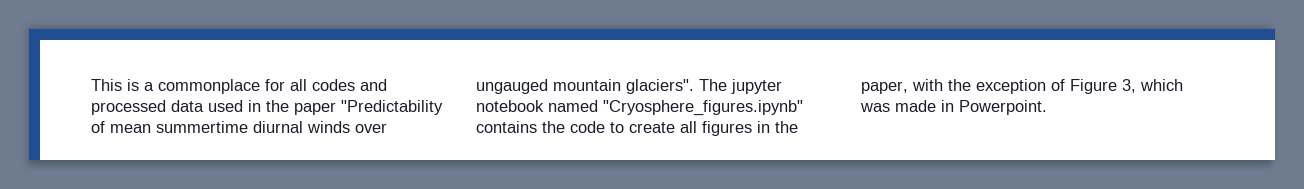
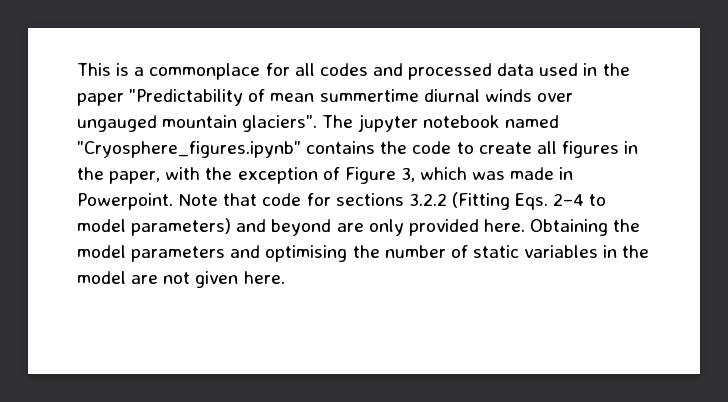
+ Note that code for sections 3.2.2 (Fitting Eqs. 2–4 to model parameters) and beyond are only provided here. Obtaining the model parameters and optimising the number of static variables in the model are not given here.

